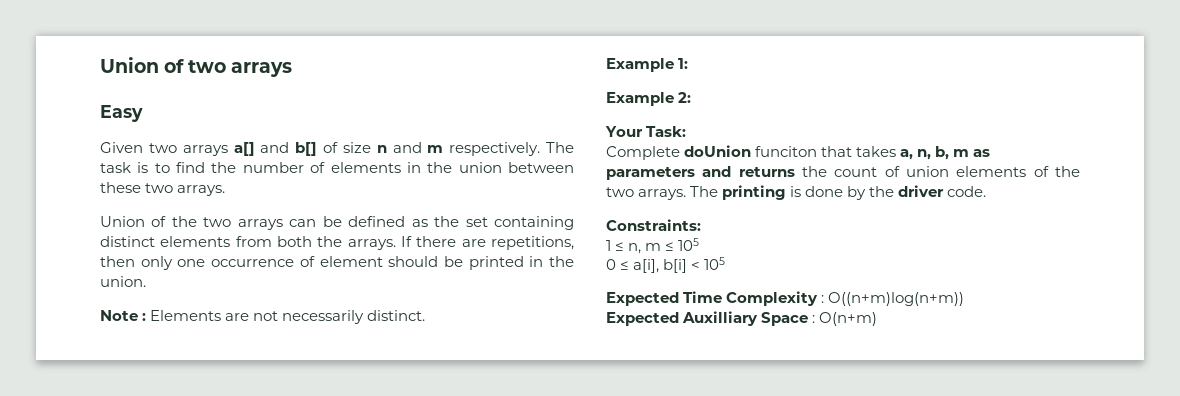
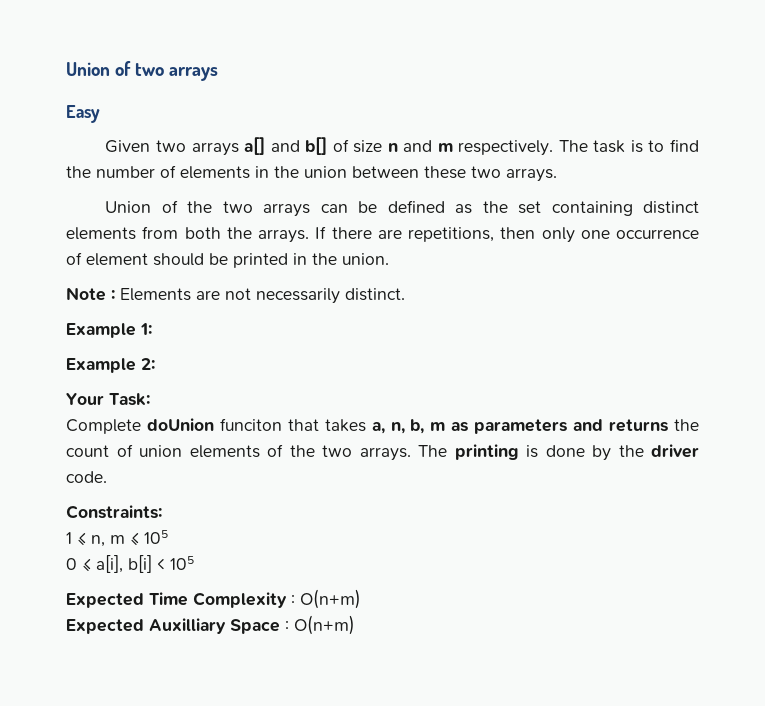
- Expected Time Complexity : O((n+m)log(n+m))
+ Expected Time Complexity : O(n+m)

